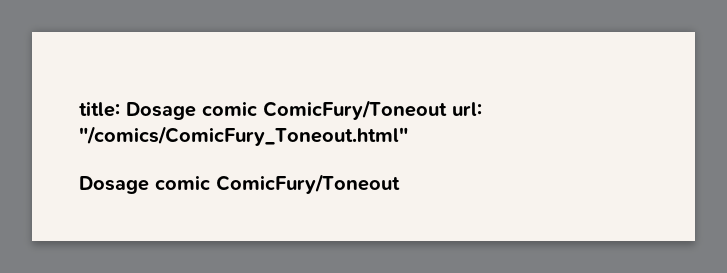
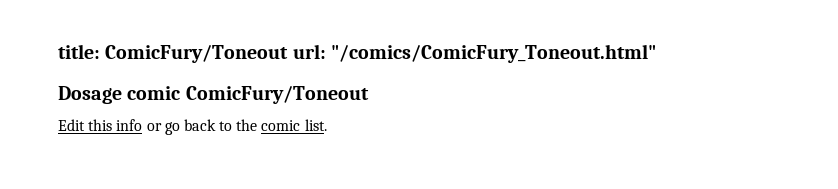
- title: Dosage comic ComicFury/Toneout url: "/comics/ComicFury_Toneout.html"
+ title: ComicFury/Toneout url: "/comics/ComicFury_Toneout.html"
+ Edit this info or go back to the comic list.

